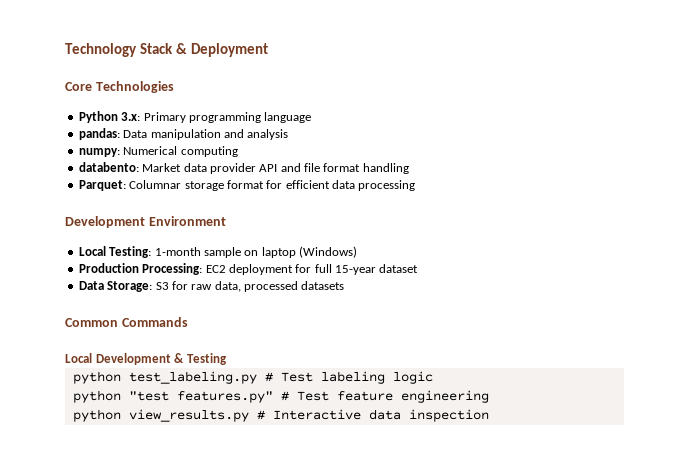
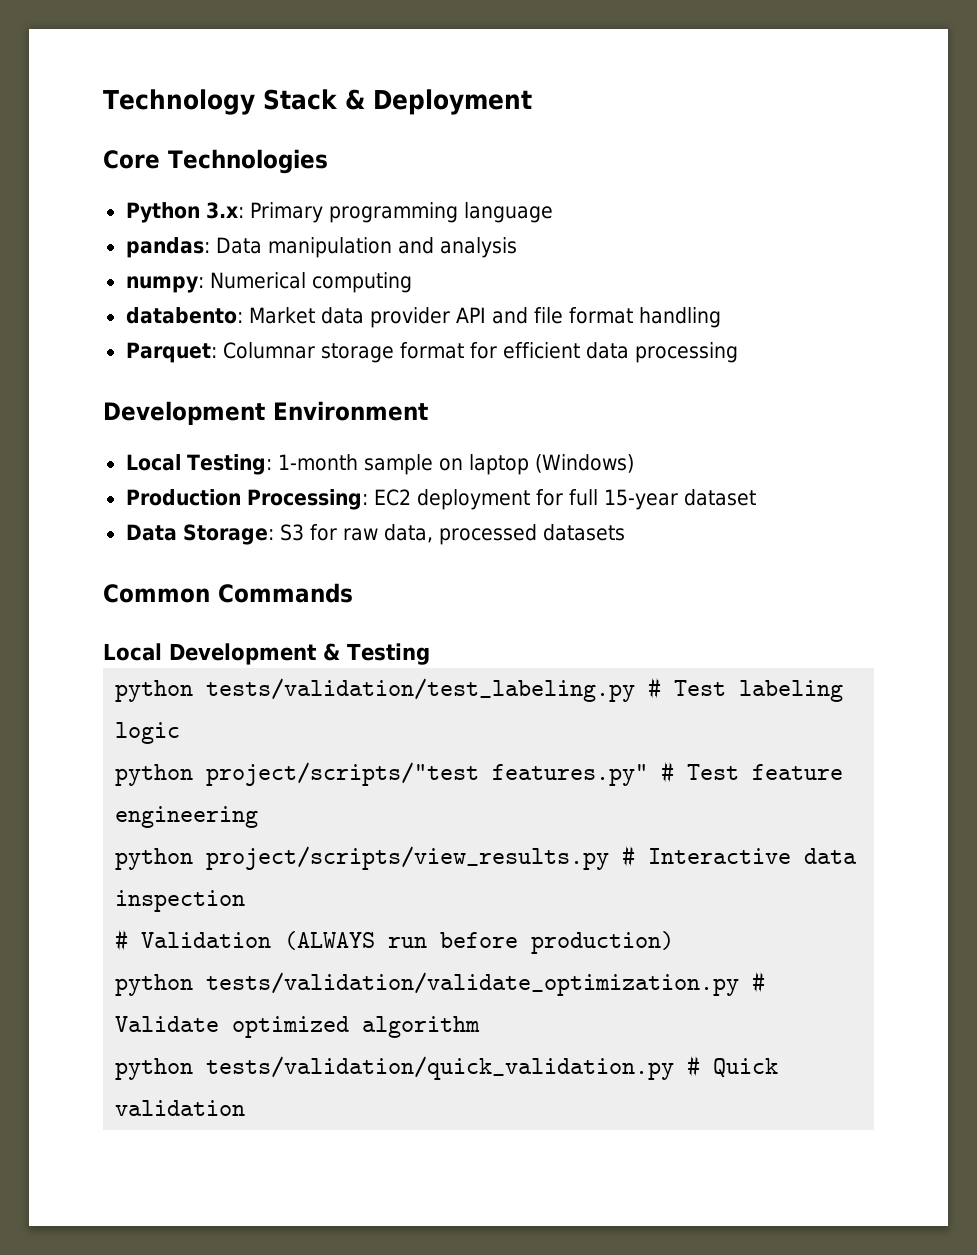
- python test_labeling.py # Test labeling logic
+ python tests/validation/test_labeling.py # Test labeling logic
- python "test features.py" # Test feature engineering
+ python project/scripts/"test features.py" # Test feature engineering
- python view_results.py # Interactive data inspection
+ python project/scripts/view_results.py # Interactive data inspection
+ # Validation (ALWAYS run before production)
+ python tests/validation/validate_optimization.py # Validate optimized algorithm
+ python tests/validation/quick_validation.py # Quick validation

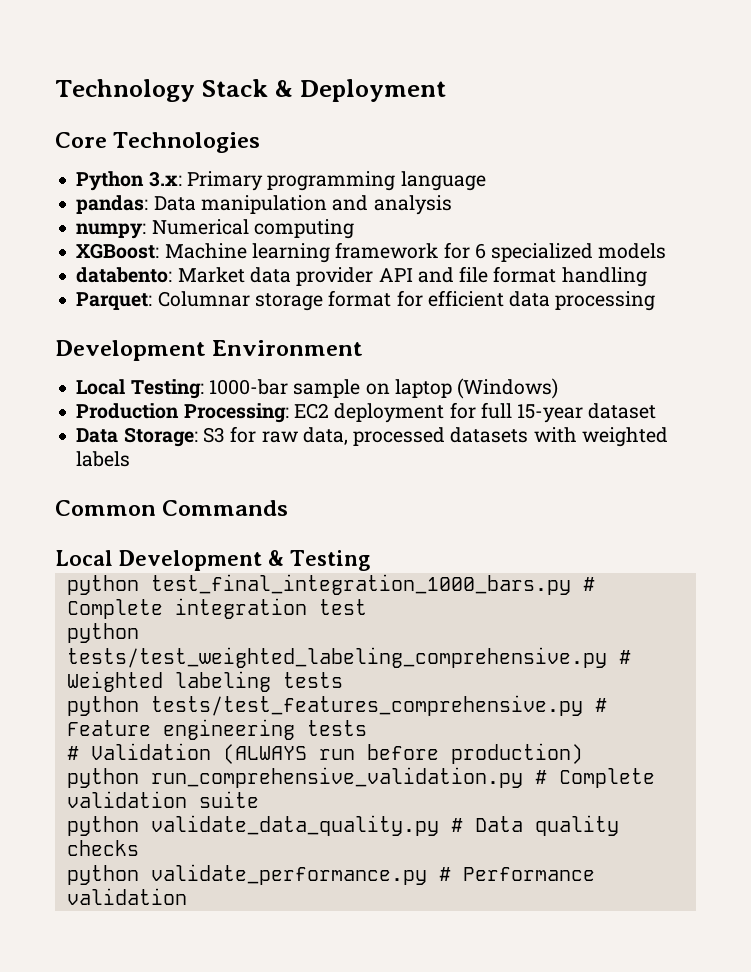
+ XGBoost: Machine learning framework for 6 specialized models
- Local Testing: 1-month sample on laptop (Windows)
+ Local Testing: 1000-bar sample on laptop (Windows)
- Data Storage: S3 for raw data, processed datasets
+ Data Storage: S3 for raw data, processed datasets with weighted labels
- python tests/validation/test_labeling.py # Test labeling logic
- python project/scripts/"test features.py" # Test feature engineering
- python project/scripts/view_results.py # Interactive data inspection
+ python test_final_integration_1000_bars.py # Complete integration test
+ python tests/test_weighted_labeling_comprehensive.py # Weighted labeling tests
+ python tests/test_features_comprehensive.py # Feature engineering tests
- python tests/validation/validate_optimization.py # Validate optimized algorithm
- python tests/validation/quick_validation.py # Quick validation
+ python run_comprehensive_validation.py # Complete validation suite
+ python validate_data_quality.py # Data quality checks
+ python validate_performance.py # Performance validation

